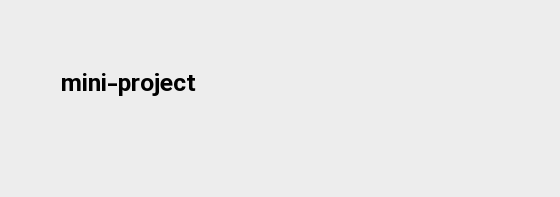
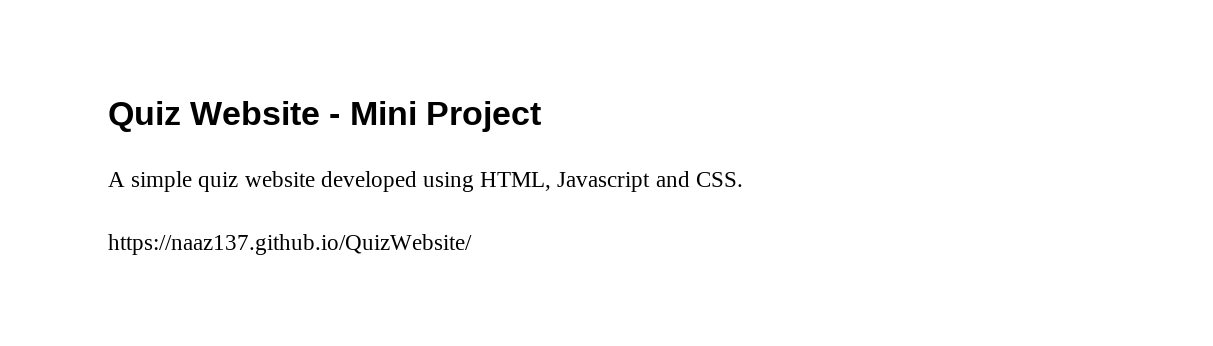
- mini-project
+ Quiz Website - Mini Project
+ A simple quiz website developed using HTML, Javascript and CSS.
+ https://naaz137.github.io/QuizWebsite/

